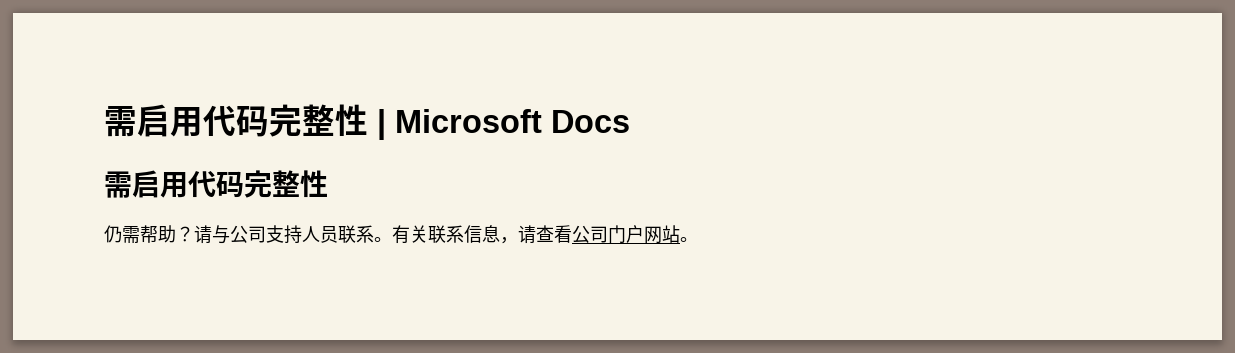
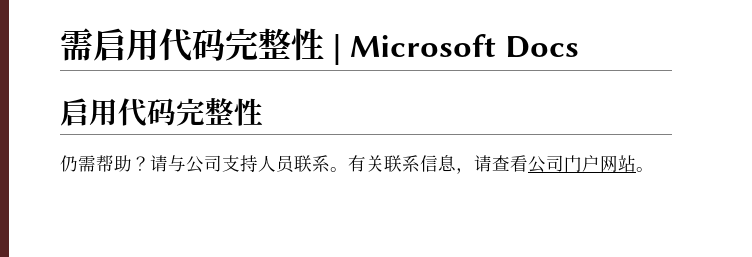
  需启用代码完整性 | Microsoft Docs
- 需启用代码完整性
+ 启用代码完整性

